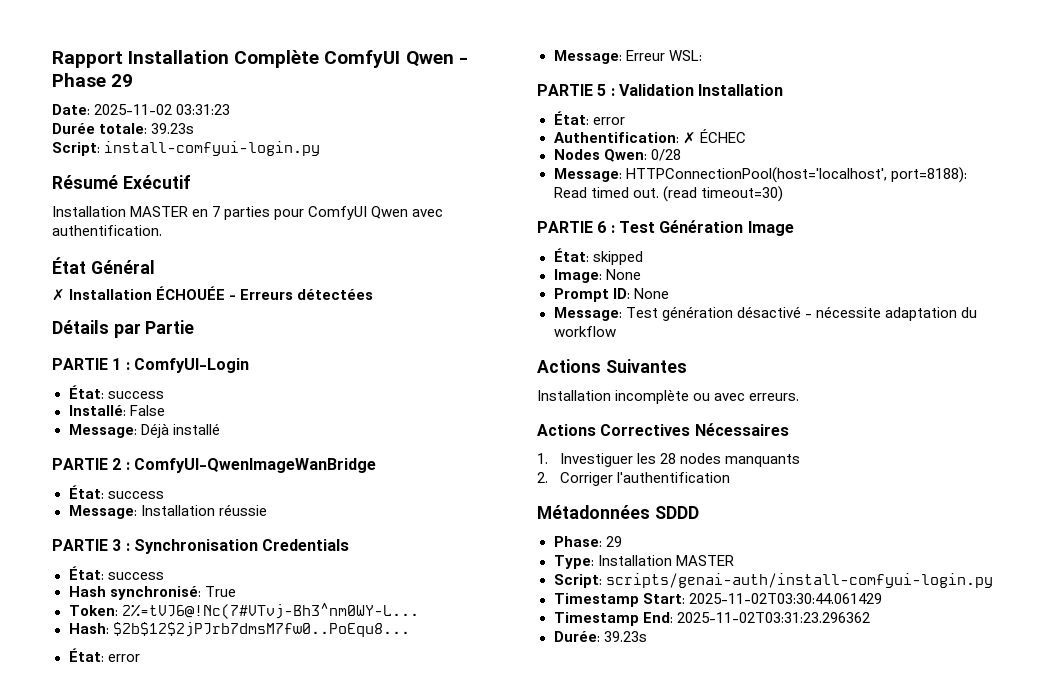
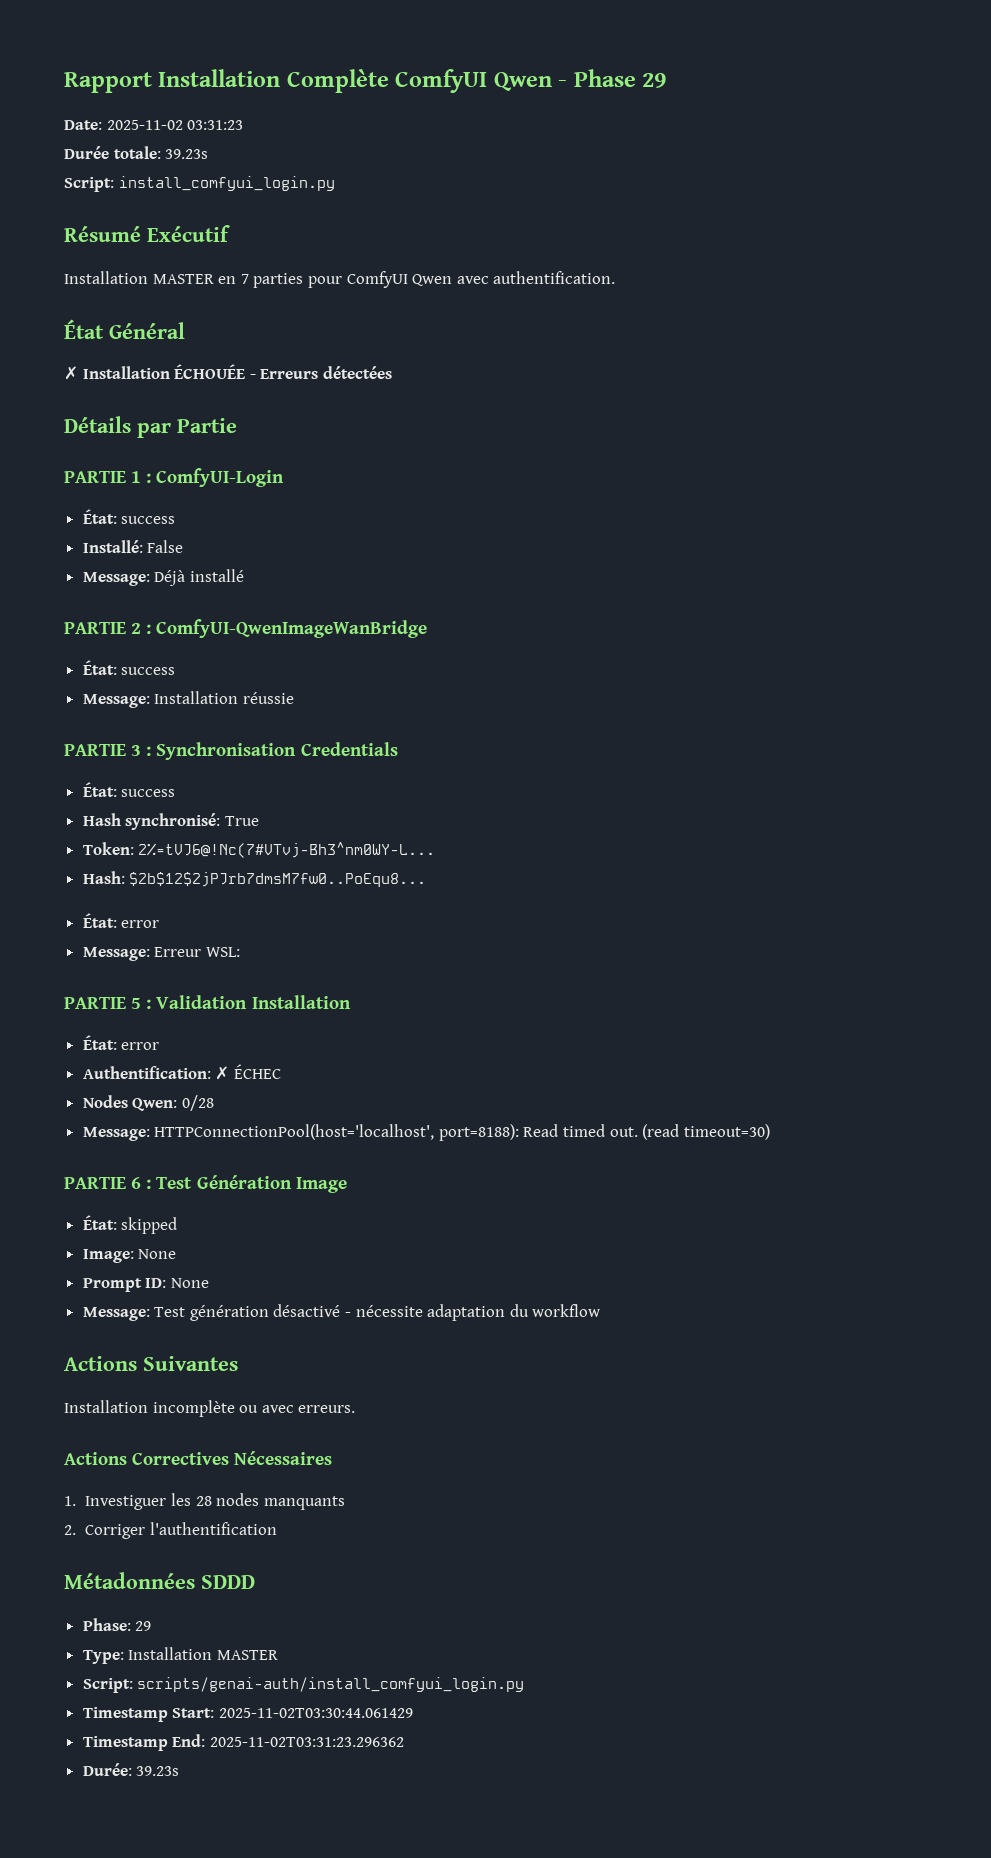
- Script: install-comfyui-login.py
+ Script: install_comfyui_login.py
- Script: scripts/genai-auth/install-comfyui-login.py
+ Script: scripts/genai-auth/install_comfyui_login.py

